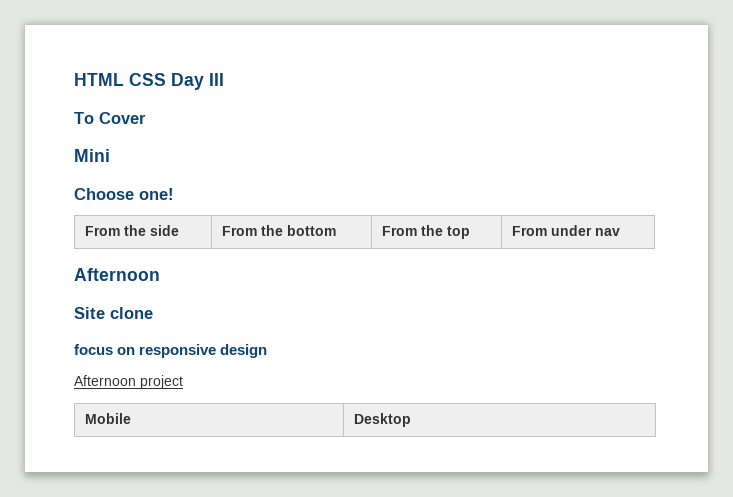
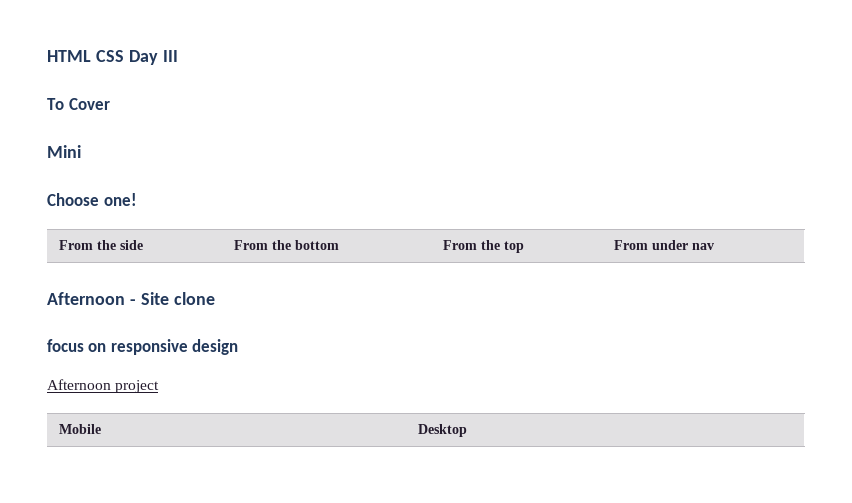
  From the side | From the bottom | From the top | From under nav
- Afternoon
- Site clone
+ Afternoon - Site clone

